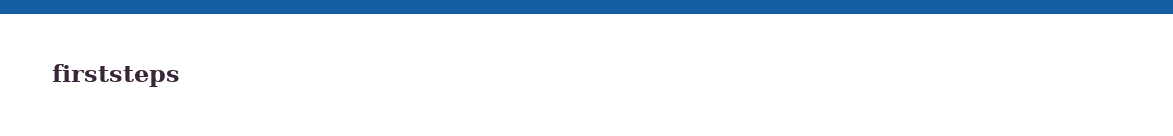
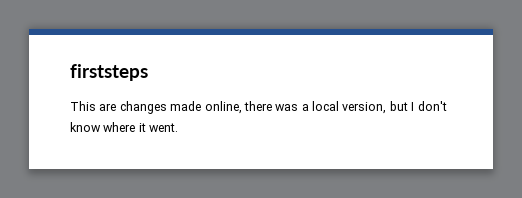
+ This are changes made online, there was a local version, but I don't know where it went.

